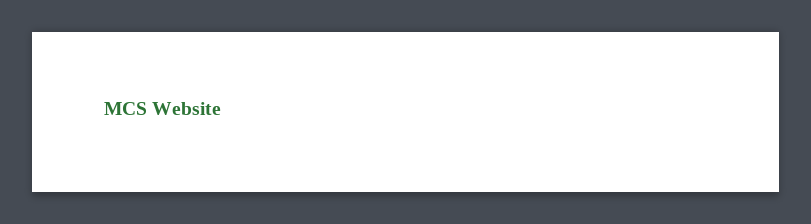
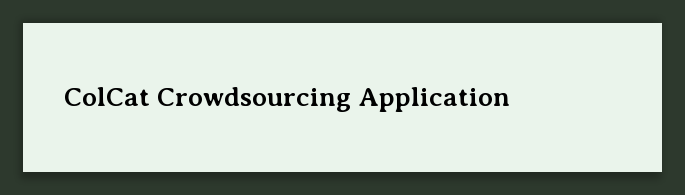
- MCS Website
+ ColCat Crowdsourcing Application

